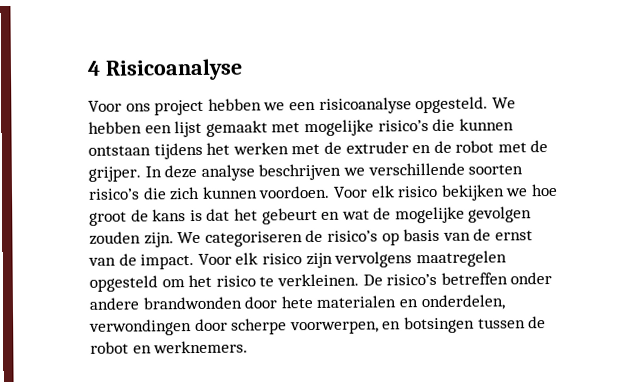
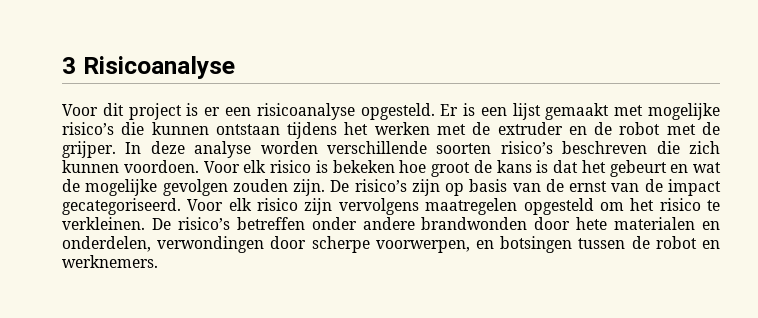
- 4 Risicoanalyse
+ 3 Risicoanalyse
- Voor ons project hebben we een risicoanalyse opgesteld.
+ Voor dit project is er een risicoanalyse opgesteld.
- We hebben een lijst gemaakt met mogelijke risico’s die kunnen ontstaan tijdens het werken met de extruder en de robot met de grijper.
+ Er is een lijst gemaakt met mogelijke risico’s die kunnen ontstaan tijdens het werken met de extruder en de robot met de grijper.
- In deze analyse beschrijven we verschillende soorten risico’s die zich kunnen voordoen.
+ In deze analyse worden verschillende soorten risico’s beschreven die zich kunnen voordoen.
- Voor elk risico bekijken we hoe groot de kans is dat het gebeurt en wat de mogelijke gevolgen zouden zijn.
+ Voor elk risico is bekeken hoe groot de kans is dat het gebeurt en wat de mogelijke gevolgen zouden zijn.
- We categoriseren de risico’s op basis van de ernst van de impact.
+ De risico’s zijn op basis van de ernst van de impact gecategoriseerd.

